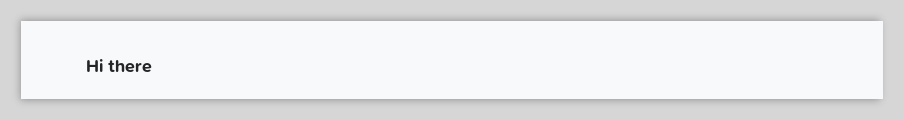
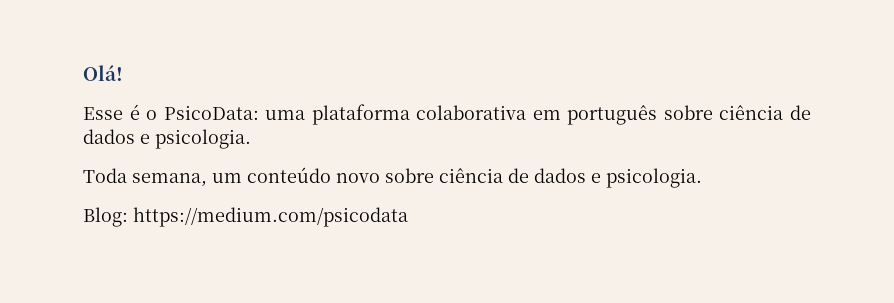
- Hi there
+ Olá!
+ Esse é o PsicoData: uma plataforma colaborativa em português sobre ciência de dados e psicologia.
+ Toda semana, um conteúdo novo sobre ciência de dados e psicologia.
+ Blog: https://medium.com/psicodata

